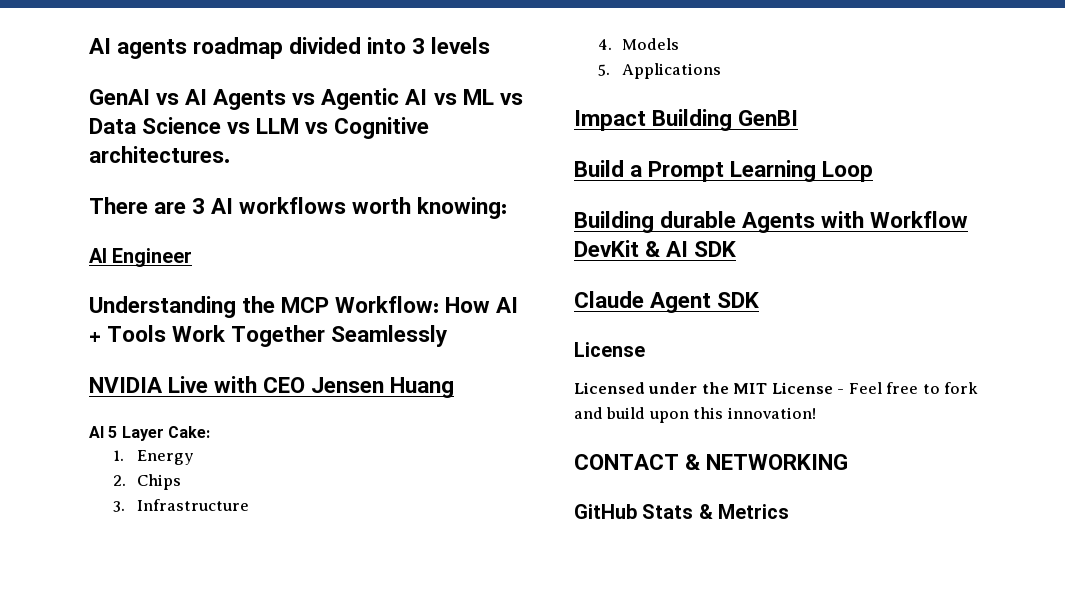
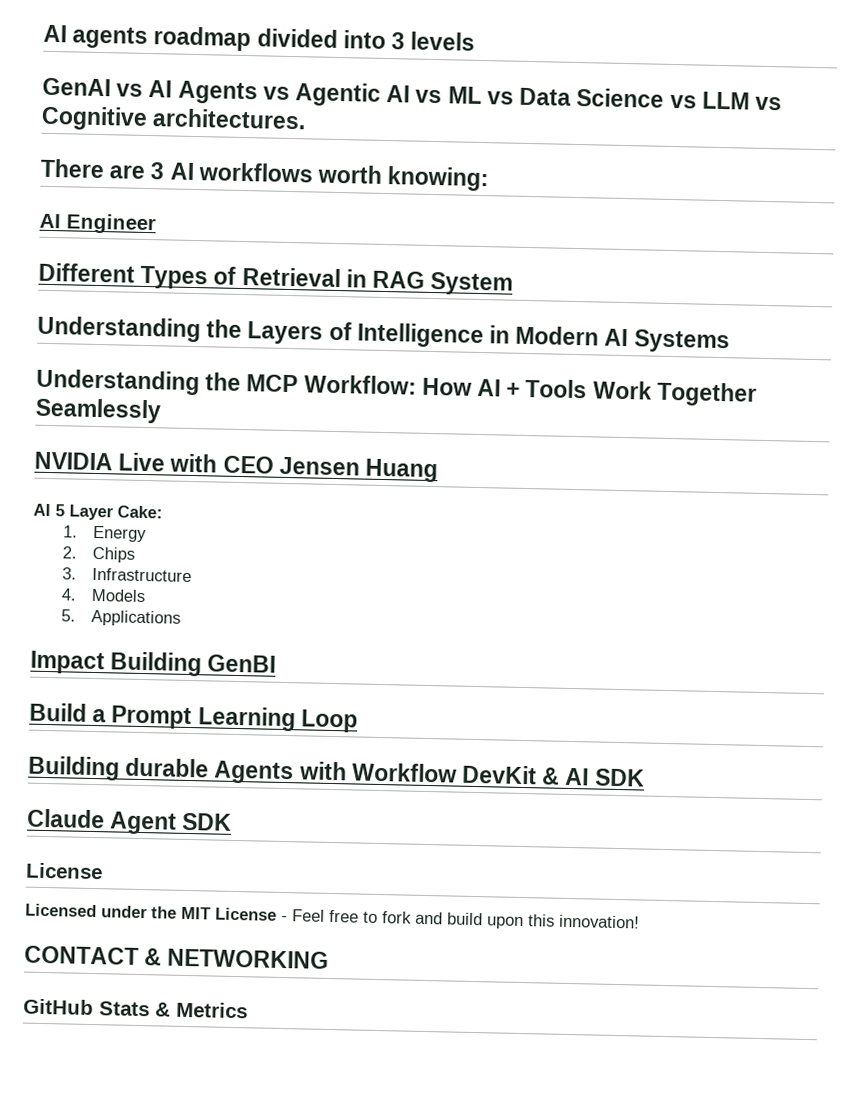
+ Different Types of Retrieval in RAG System
+ Understanding the Layers of Intelligence in Modern AI Systems

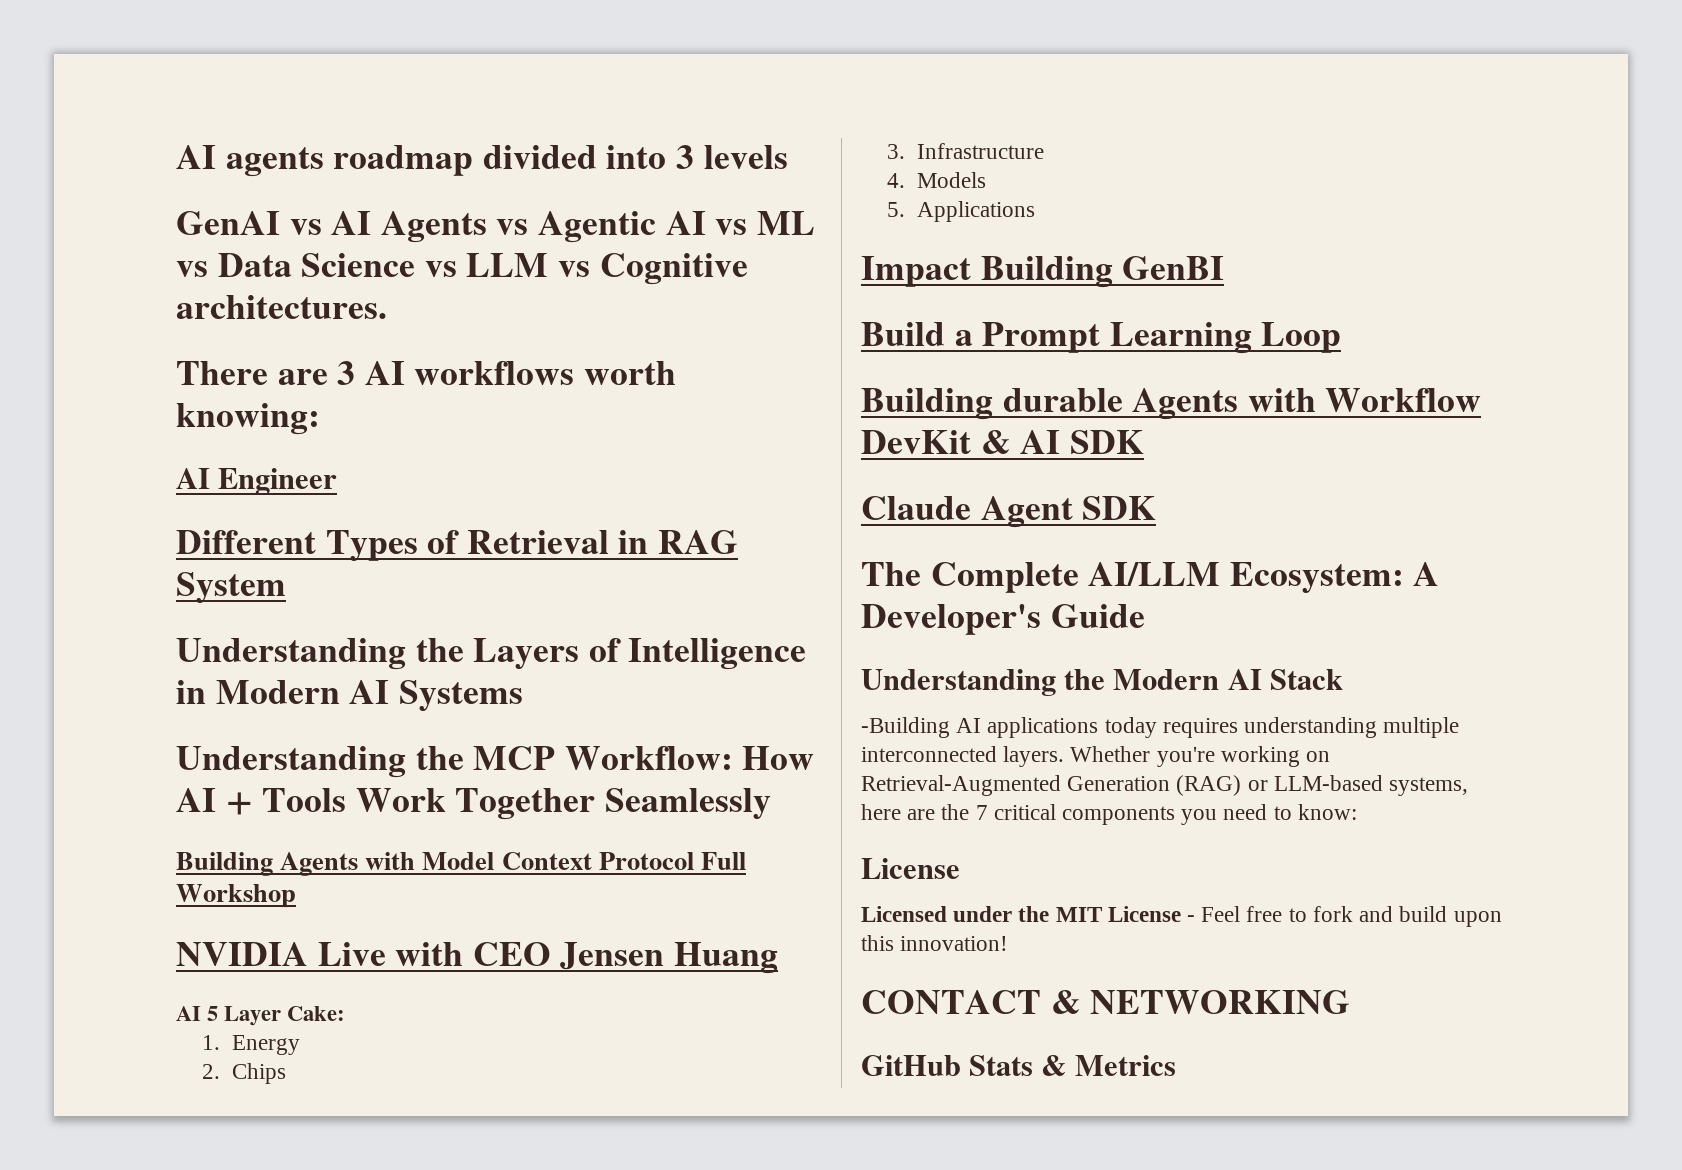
+ Building Agents with Model Context Protocol Full Workshop
+ The Complete AI/LLM Ecosystem: A Developer's Guide
+ Understanding the Modern AI Stack
+ -Building AI applications today requires understanding multiple interconnected layers. Whether you're working on Retrieval-Augmented Generation (RAG) or LLM-based systems, here are the 7 critical components you need to know:

